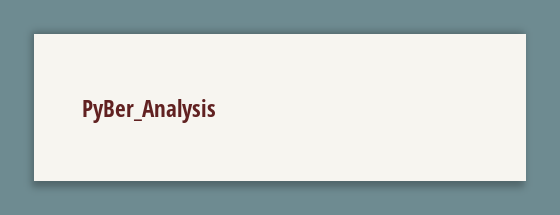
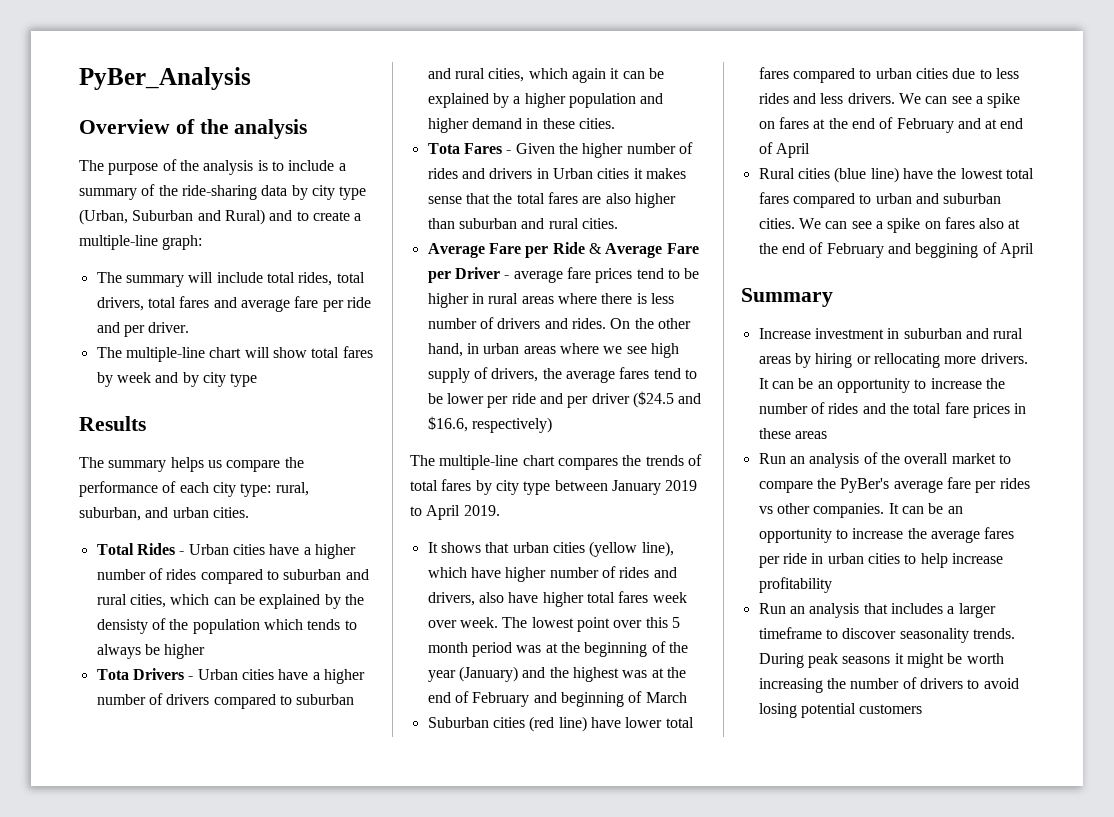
+ Overview of the analysis
+ The purpose of the analysis is to include a summary of the ride-sharing data by city type (Urban, Suburban and Rural) and to create a multiple-line graph:
+ The summary will include total rides, total drivers, total fares and average fare per ride and per driver.
+ The multiple-line chart will show total fares by week and by city type
+ Results
+ The summary helps us compare the performance of each city type: rural, suburban, and urban cities.
+ Total Rides - Urban cities have a higher number of rides compared to suburban and rural cities, which can be explained by the densisty of the population which tends to always be higher
+ Tota Drivers - Urban cities have a higher number of drivers compared to suburban and rural cities, which again it can be explained by a higher population and higher demand in these cities.
+ Tota Fares - Given the higher number of rides and drivers in Urban cities it makes sense that the total fares are also higher than suburban and rural cities.
+ Average Fare per Ride & Average Fare per Driver - average fare prices tend to be higher in rural areas where there is less number of drivers and rides. On the other hand, in urban areas where we see high supply of drivers, the average fares tend to be lower per ride and per driver ($24.5 and $16.6, respectively)
+ The multiple-line chart compares the trends of total fares by city type between January 2019 to April 2019.
+ It shows that urban cities (yellow line), which have higher number of rides and drivers, also have higher total fares week over week. The lowest point over this 5 month period was at the beginning of the year (January) and the highest was at the end of February and beginning of March
+ Suburban cities (red line) have lower total fares compared to urban cities due to less rides and less drivers. We can see a spike on fares at the end of February and at end of April
+ Rural cities (blue line) have the lowest total fares compared to urban and suburban cities. We can see a spike on fares also at the end of February and beggining of April
+ Summary
+ Increase investment in suburban and rural areas by hiring or rellocating more drivers. It can be an opportunity to increase the number of rides and the total fare prices in these areas
+ Run an analysis of the overall market to compare the PyBer's average fare per rides vs other companies. It can be an opportunity to increase the average fares per ride in urban cities to help increase profitability
+ Run an analysis that includes a larger timeframe to discover seasonality trends. During peak seasons it might be worth increasing the number of drivers to avoid losing potential customers

